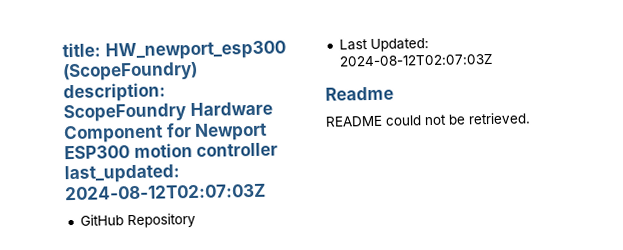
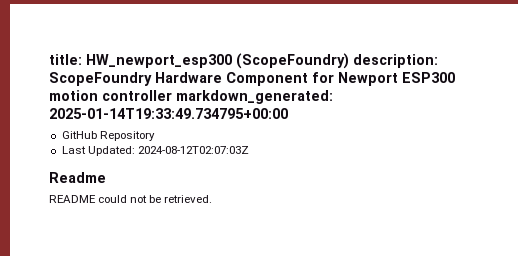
- title: HW_newport_esp300 (ScopeFoundry) description: ScopeFoundry Hardware Component for Newport ESP300 motion controller last_updated: 2024-08-12T02:07:03Z
+ title: HW_newport_esp300 (ScopeFoundry) description: ScopeFoundry Hardware Component for Newport ESP300 motion controller markdown_generated: 2025-01-14T19:33:49.734795+00:00

